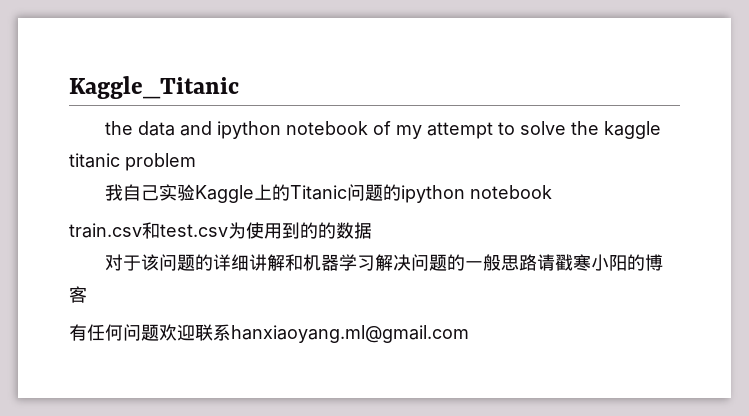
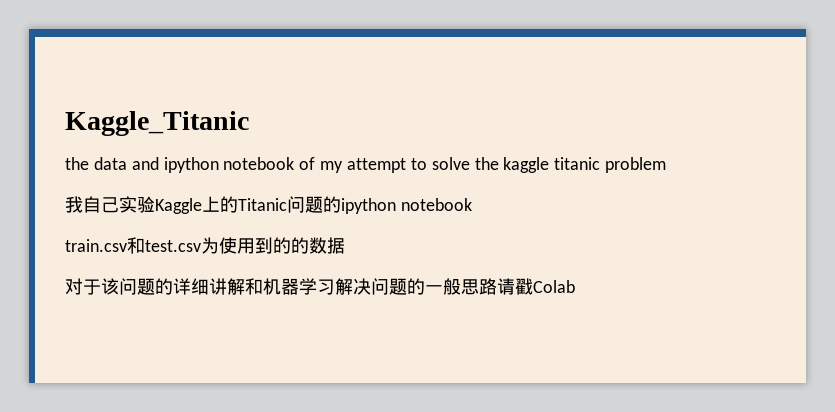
- 对于该问题的详细讲解和机器学习解决问题的一般思路请戳寒小阳的博客
- 有任何问题欢迎联系hanxiaoyang.ml@gmail.com
+ 对于该问题的详细讲解和机器学习解决问题的一般思路请戳Colab

